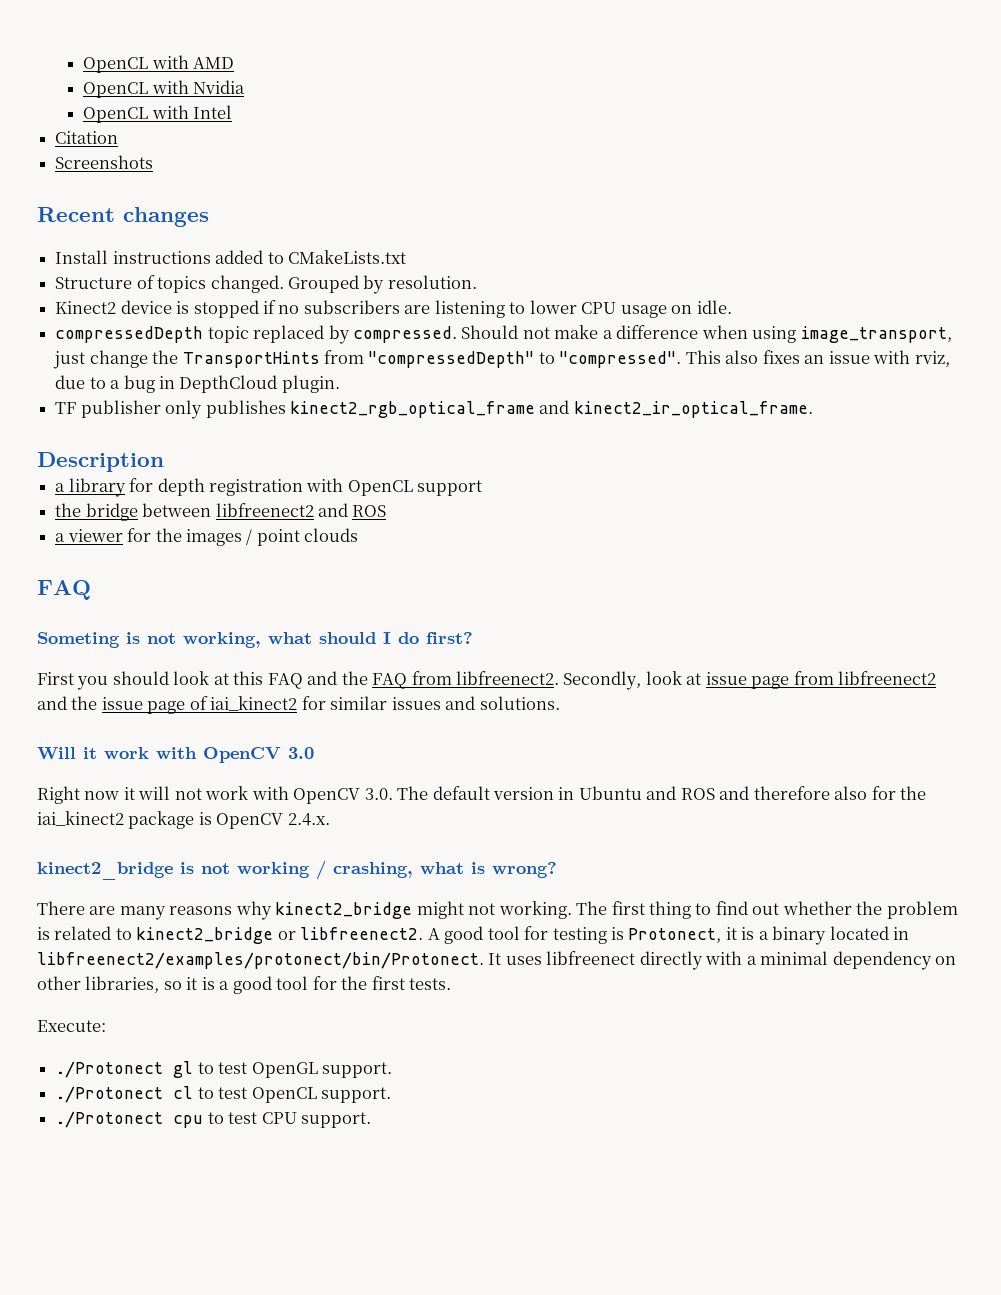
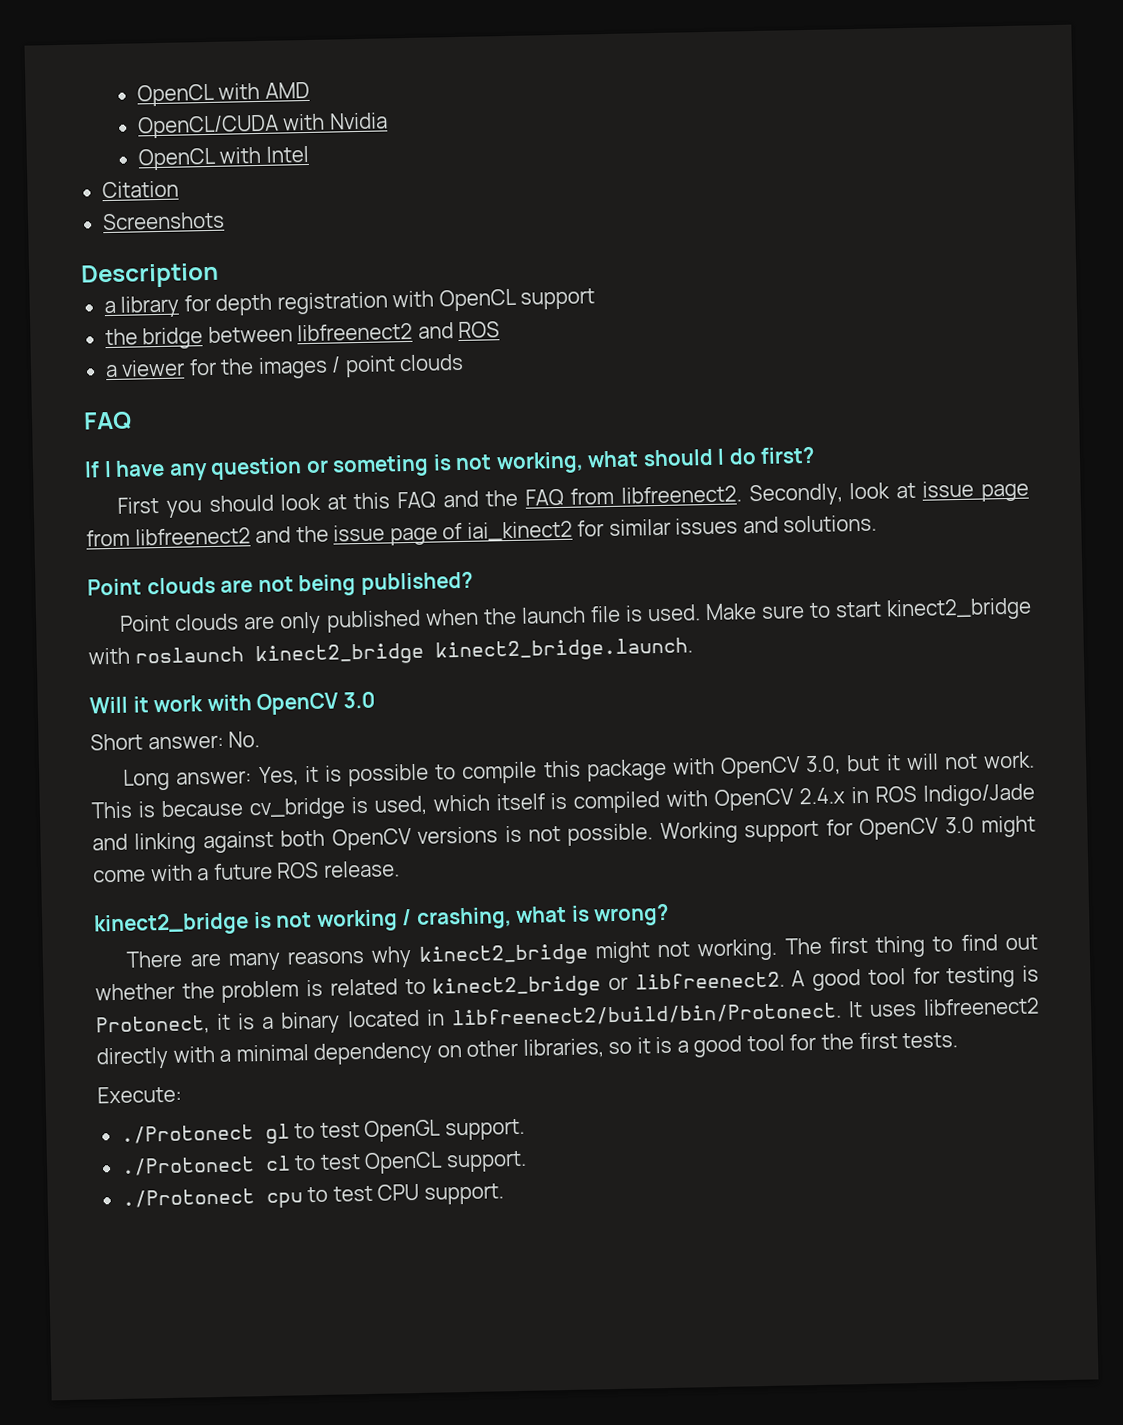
- OpenCL with Nvidia
+ OpenCL/CUDA with Nvidia
- Recent changes
- Install instructions added to CMakeLists.txt
- Structure of topics changed. Grouped by resolution.
- Kinect2 device is stopped if no subscribers are listening to lower CPU usage on idle.
- compressedDepth topic replaced by compressed. Should not make a difference when using image_transport, just change the TransportHints from "compressedDepth" to "compressed". This also fixes an issue with rviz, due to a bug in DepthCloud plugin.
- TF publisher only publishes kinect2_rgb_optical_frame and kinect2_ir_optical_frame.
- Someting is not working, what should I do first?
+ If I have any question or someting is not working, what should I do first?
+ Point clouds are not being published?
+ Point clouds are only published when the launch file is used. Make sure to start kinect2_bridge with roslaunch kinect2_bridge kinect2_bridge.launch.
- Right now it will not work with OpenCV 3.0. The default version in Ubuntu and ROS and therefore also for the iai_kinect2 package is OpenCV 2.4.x.
+ Short answer: No.
+ Long answer: Yes, it is possible to compile this package with OpenCV 3.0, but it will not work. This is because cv_bridge is used, which itself is compiled with OpenCV 2.4.x in ROS Indigo/Jade and linking against both OpenCV versions is not possible. Working support for OpenCV 3.0 might come with a future ROS release.
- A good tool for testing is Protonect, it is a binary located in libfreenect2/examples/protonect/bin/Protonect.
+ A good tool for testing is Protonect, it is a binary located in libfreenect2/build/bin/Protonect.
- It uses libfreenect directly with a minimal dependency on other libraries, so it is a good tool for the first tests.
+ It uses libfreenect2 directly with a minimal dependency on other libraries, so it is a good tool for the first tests.

